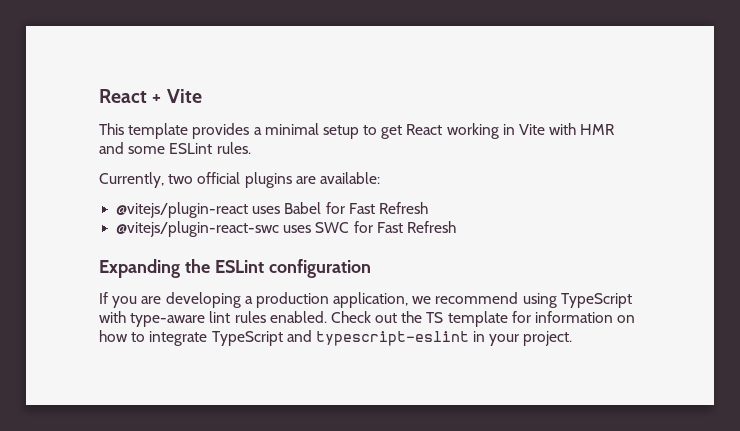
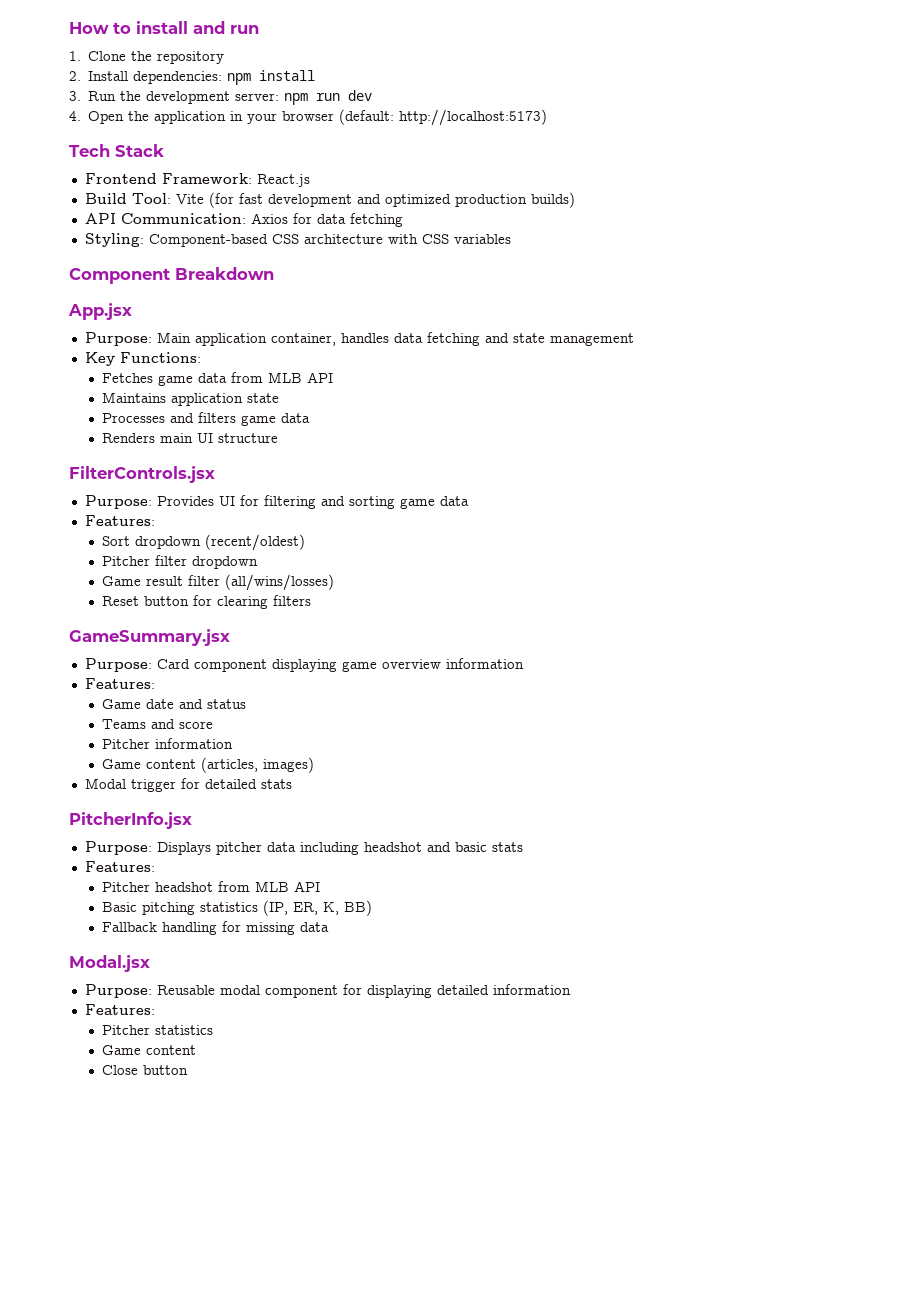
- React + Vite
- This template provides a minimal setup to get React working in Vite with HMR and some ESLint rules.
- Currently, two official plugins are available:
- @vitejs/plugin-react uses Babel for Fast Refresh
- @vitejs/plugin-react-swc uses SWC for Fast Refresh
- Expanding the ESLint configuration
- If you are developing a production application, we recommend using TypeScript with type-aware lint rules enabled. Check out the TS template for information on how to integrate TypeScript and typescript-eslint in your project.
+ How to install and run
+ 1. Clone the repository
+ 2. Install dependencies: npm install
+ 3. Run the development server: npm run dev
+ 4. Open the application in your browser (default: http://localhost:5173)
+ Tech Stack
+ Frontend Framework: React.js
+ Build Tool: Vite (for fast development and optimized production builds)
+ API Communication: Axios for data fetching
+ Styling: Component-based CSS architecture with CSS variables
+ Component Breakdown
+ App.jsx
+ Purpose: Main application container, handles data fetching and state management
+ Key Functions:
+ Fetches game data from MLB API
+ Maintains application state
+ Processes and filters game data
+ Renders main UI structure
+ FilterControls.jsx
+ Purpose: Provides UI for filtering and sorting game data
+ Features:
+ Sort dropdown (recent/oldest)
+ Pitcher filter dropdown
+ Game result filter (all/wins/losses)
+ Reset button for clearing filters
+ GameSummary.jsx
+ Purpose: Card component displaying game overview information
+ Features:
+ Game date and status
+ Teams and score
+ Pitcher information
+ Game content (articles, images)
+ Modal trigger for detailed stats
+ PitcherInfo.jsx
+ Purpose: Displays pitcher data including headshot and basic stats
+ Features:
+ Pitcher headshot from MLB API
+ Basic pitching statistics (IP, ER, K, BB)
+ Fallback handling for missing data
+ Modal.jsx
+ Purpose: Reusable modal component for displaying detailed information
+ Features:
+ Pitcher statistics
+ Game content
+ Close button

